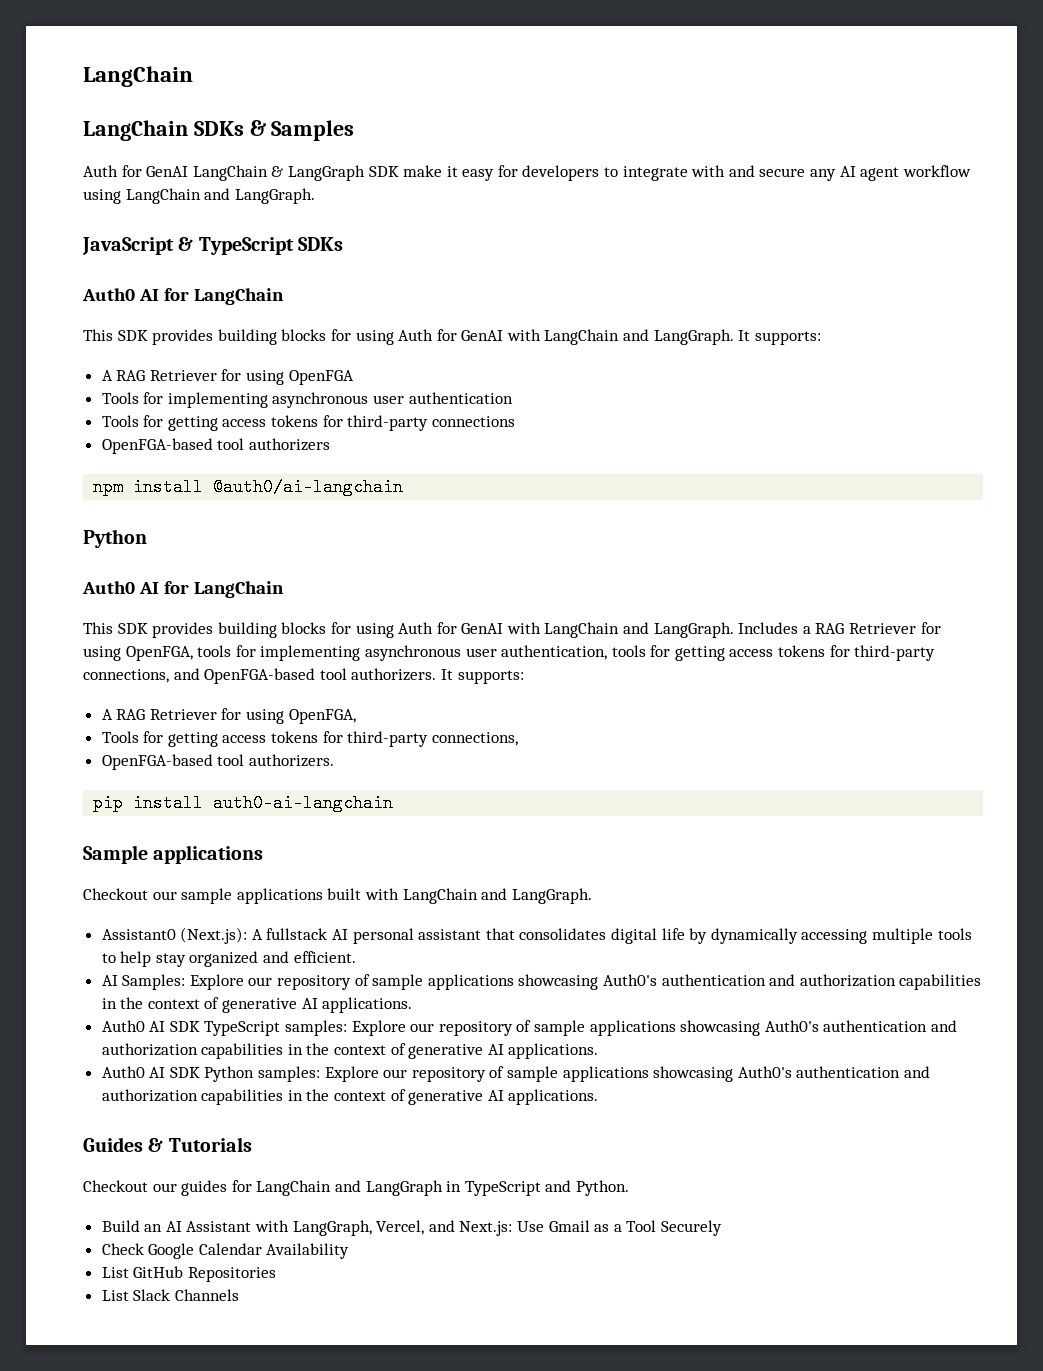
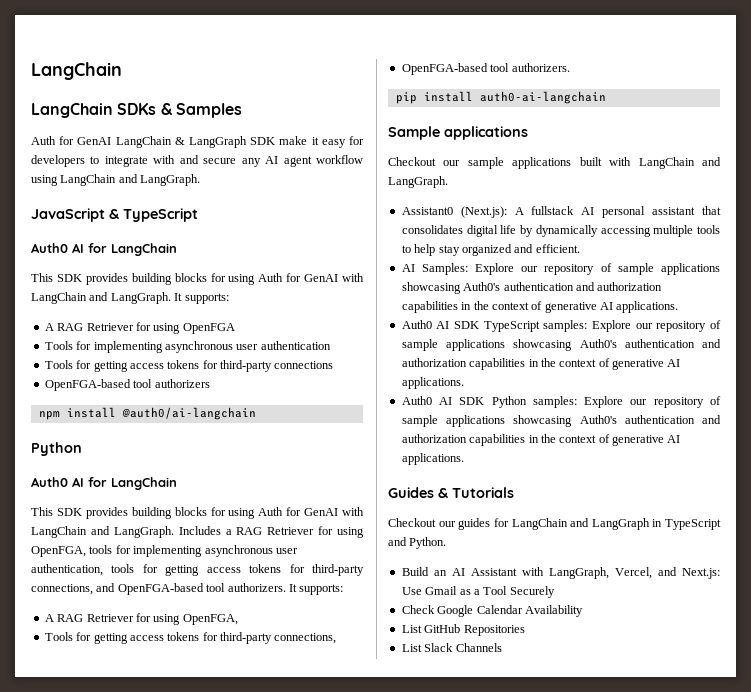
- JavaScript & TypeScript SDKs
+ JavaScript & TypeScript

